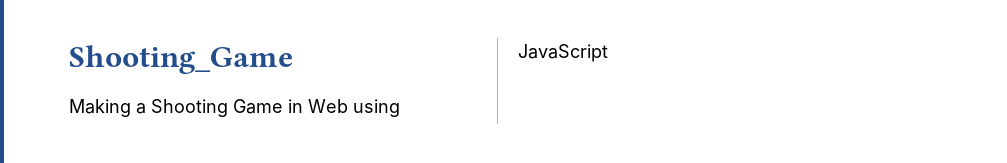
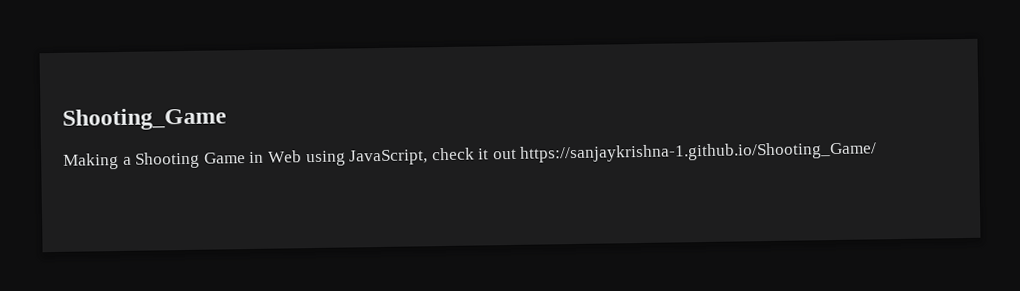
- Making a Shooting Game in Web using JavaScript
+ Making a Shooting Game in Web using JavaScript, check it out https://sanjaykrishna-1.github.io/Shooting_Game/

